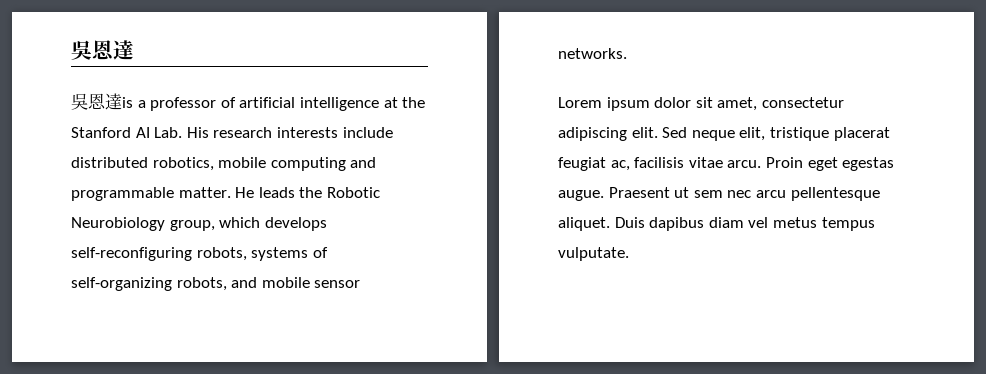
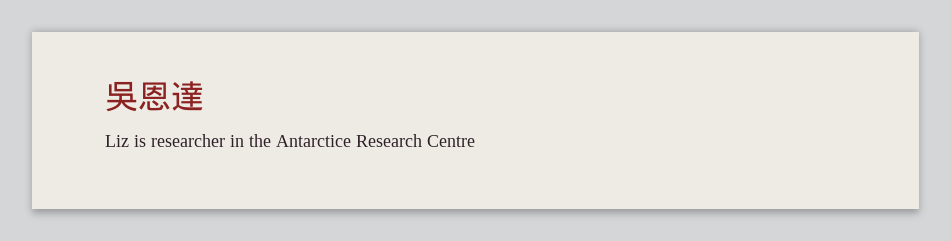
- 吳恩達is a professor of artificial intelligence at the Stanford AI Lab. His research interests include distributed robotics, mobile computing and programmable matter. He leads the Robotic Neurobiology group, which develops self-reconfiguring robots, systems of self-organizing robots, and mobile sensor networks.
- Lorem ipsum dolor sit amet, consectetur adipiscing elit. Sed neque elit, tristique placerat feugiat ac, facilisis vitae arcu. Proin eget egestas augue. Praesent ut sem nec arcu pellentesque aliquet. Duis dapibus diam vel metus tempus vulputate.
+ Liz is researcher in the Antarctice Research Centre

